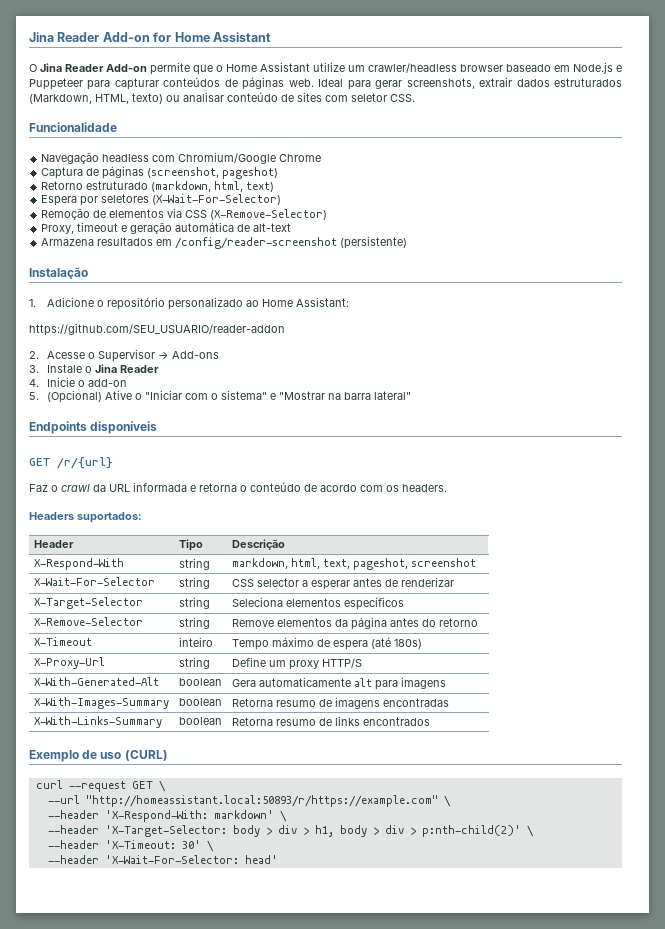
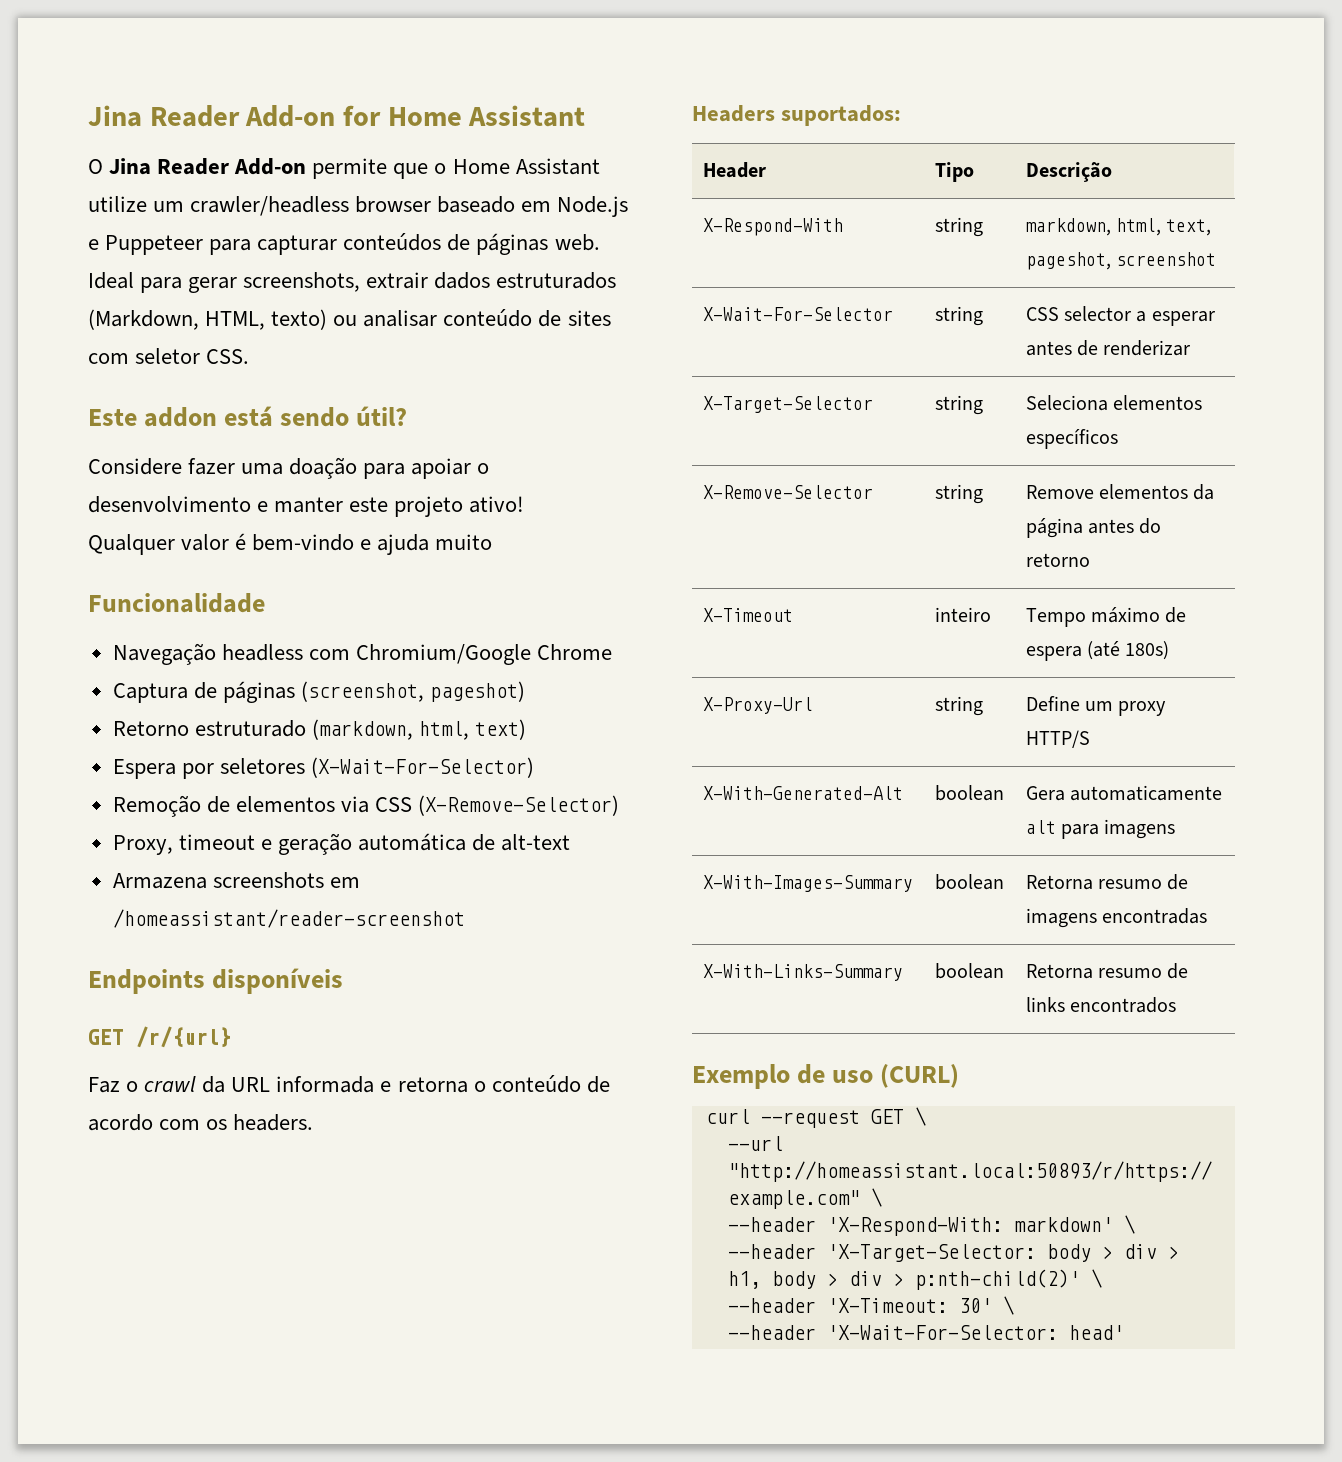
+ Este addon está sendo útil?
+ Considere fazer uma doação para apoiar o desenvolvimento e manter este projeto ativo!
+ Qualquer valor é bem-vindo e ajuda muito
- Armazena resultados em /config/reader-screenshot (persistente)
- Instalação
- 1. Adicione o repositório personalizado ao Home Assistant:
- https://github.com/SEU_USUARIO/reader-addon
- 2. Acesse o Supervisor → Add-ons
- 3. Instale o Jina Reader
- 4. Inicie o add-on
- 5. (Opcional) Ative o "Iniciar com o sistema" e "Mostrar na barra lateral"
+ Armazena screenshots em /homeassistant/reader-screenshot

